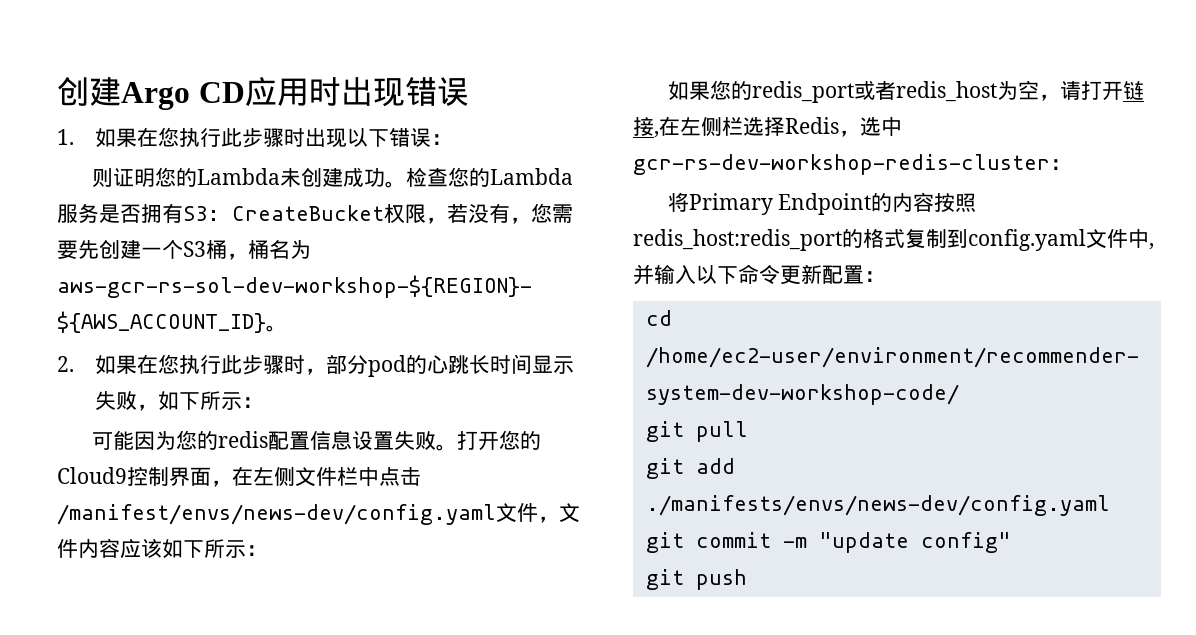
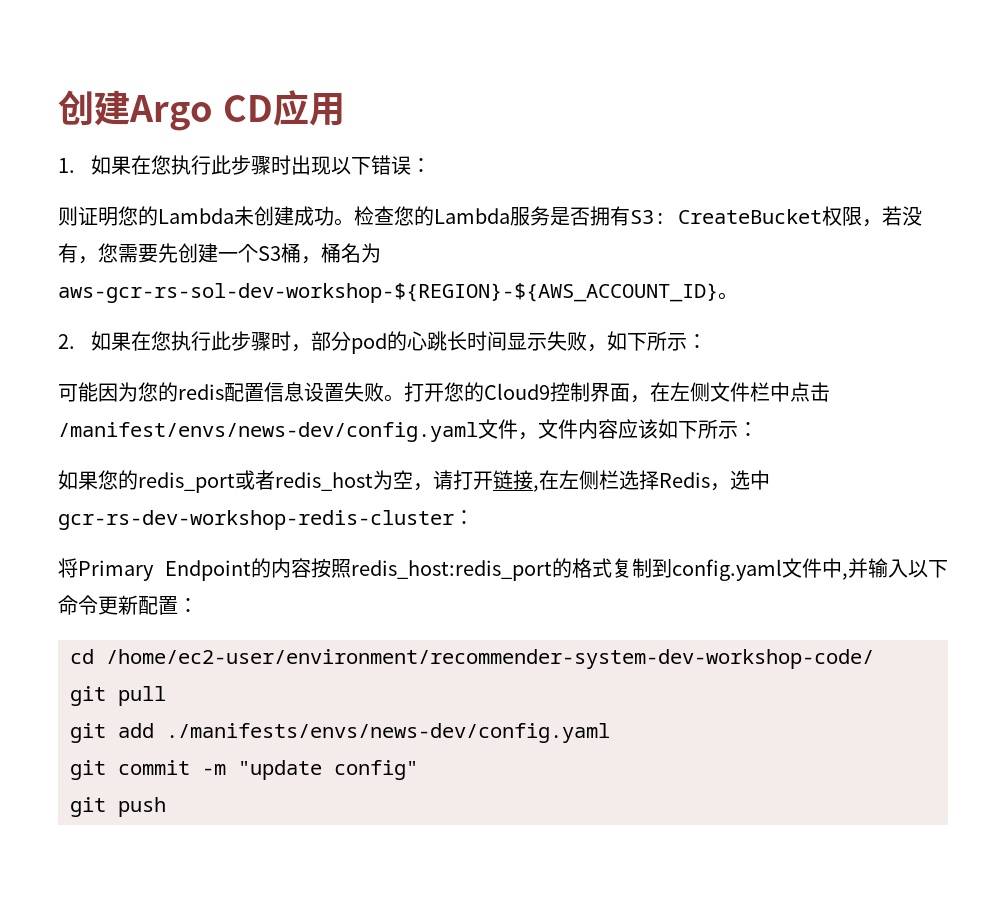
- 创建Argo CD应用时出现错误
+ 创建Argo CD应用

